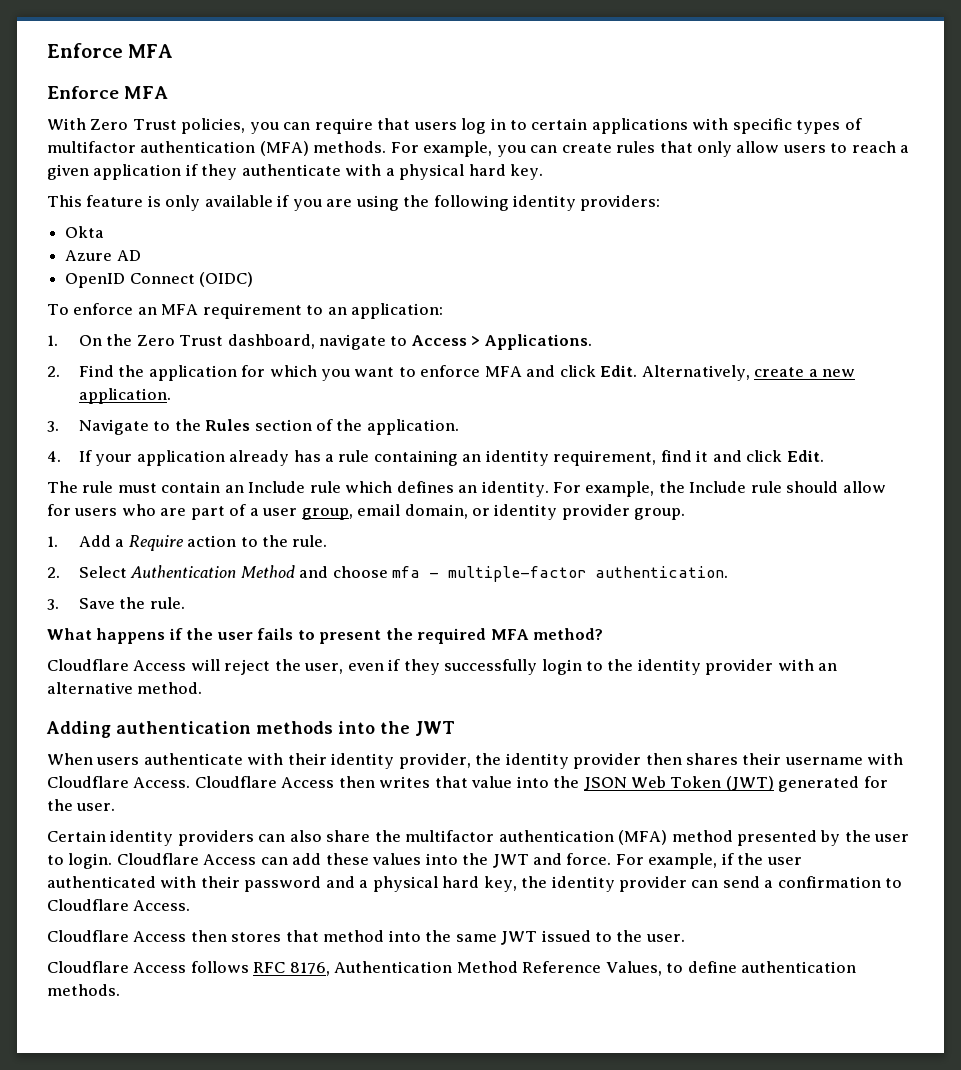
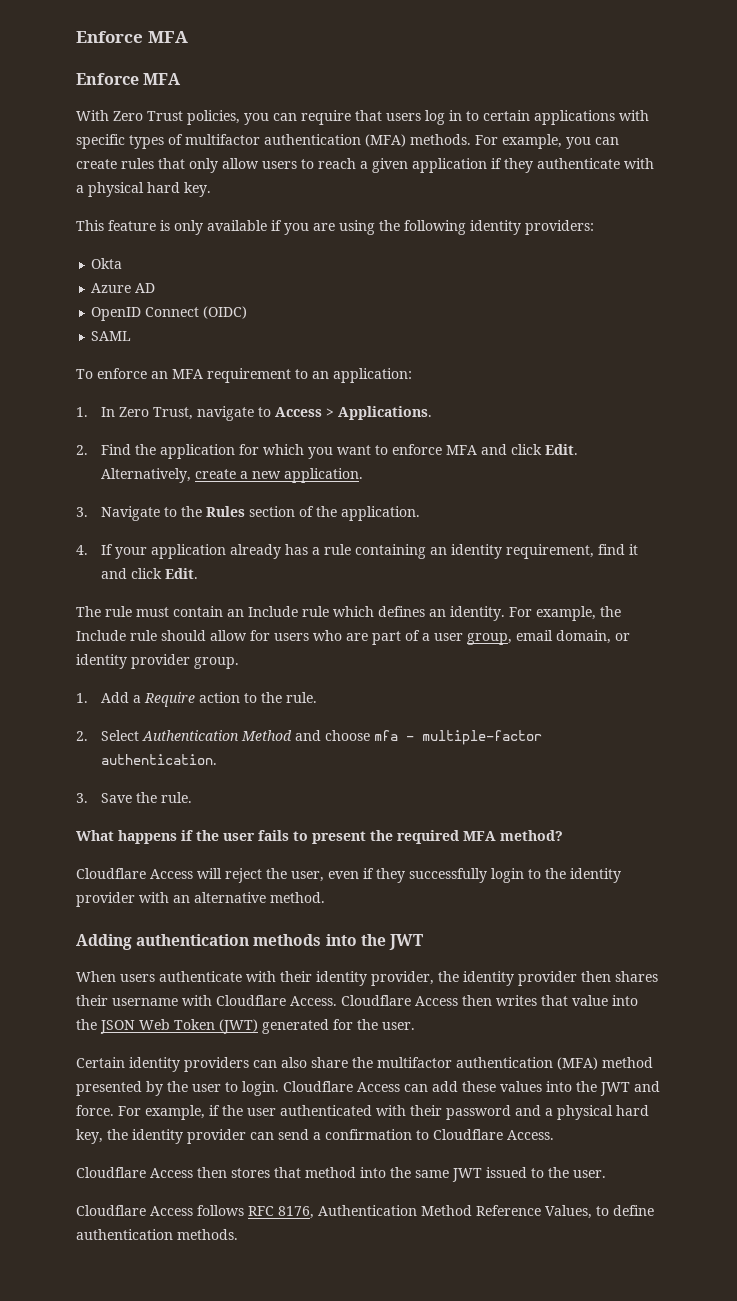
+ SAML
- 1. On the Zero Trust dashboard, navigate to Access > Applications.
+ 1. In Zero Trust, navigate to Access > Applications.

